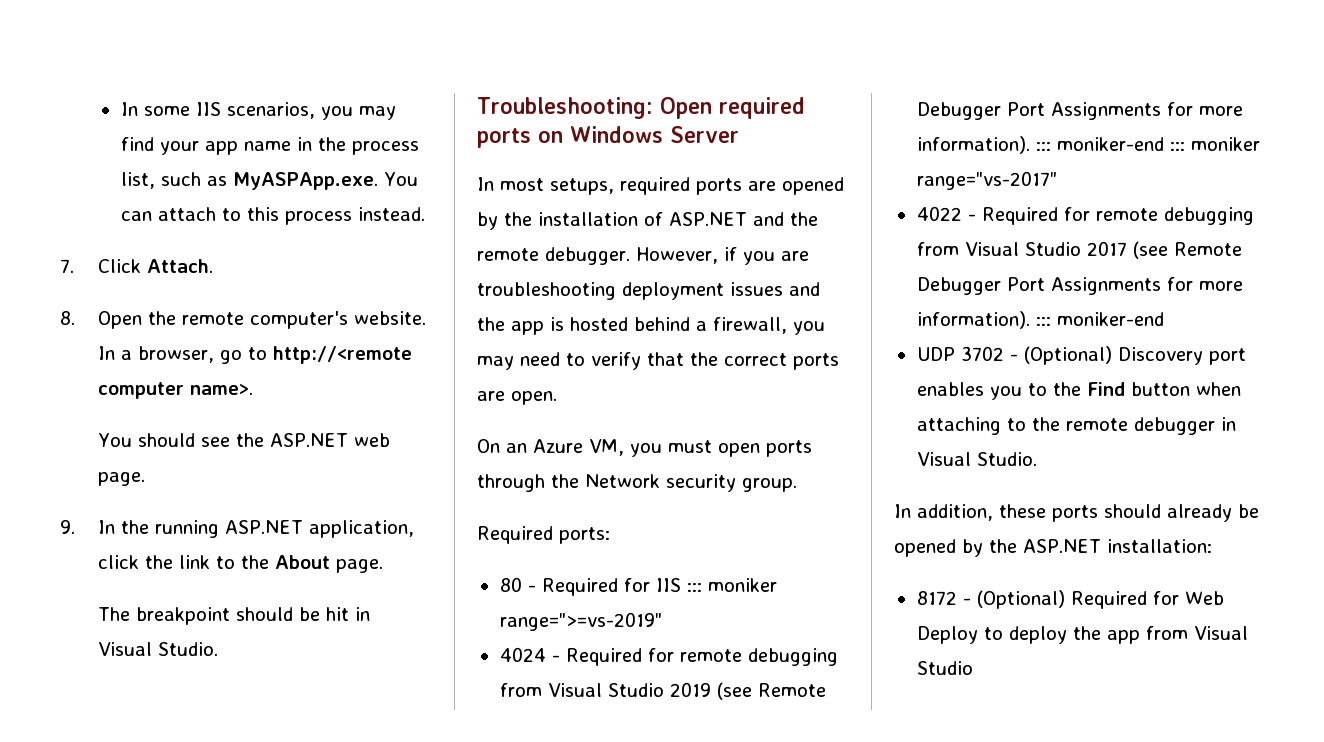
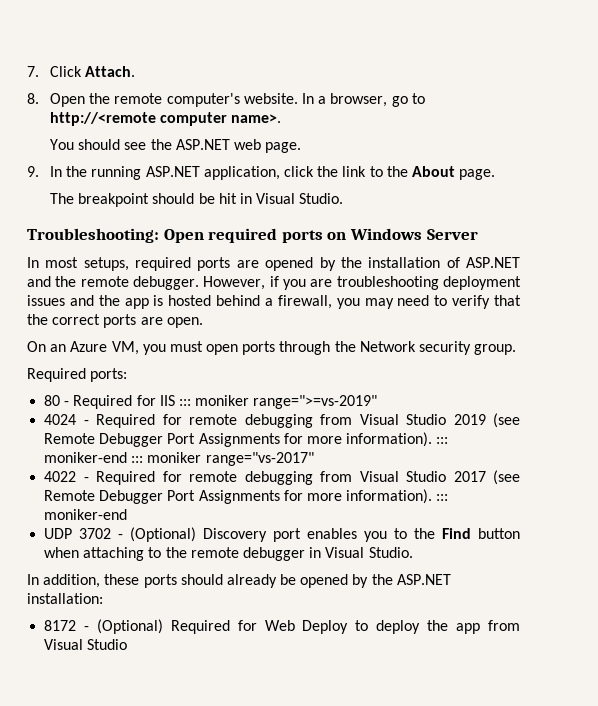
- In some IIS scenarios, you may find your app name in the process list, such as MyASPApp.exe. You can attach to this process instead.

